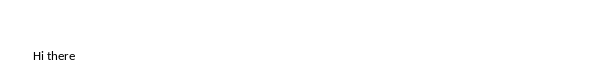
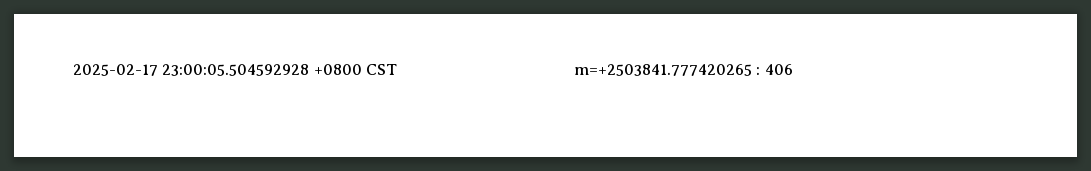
- Hi there
+ 2025-02-17 23:00:05.504592928 +0800 CST m=+2503841.777420265 : 406

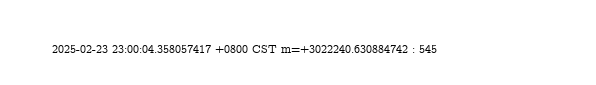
- 2025-02-17 23:00:05.504592928 +0800 CST m=+2503841.777420265 : 406
+ 2025-02-23 23:00:04.358057417 +0800 CST m=+3022240.630884742 : 545

